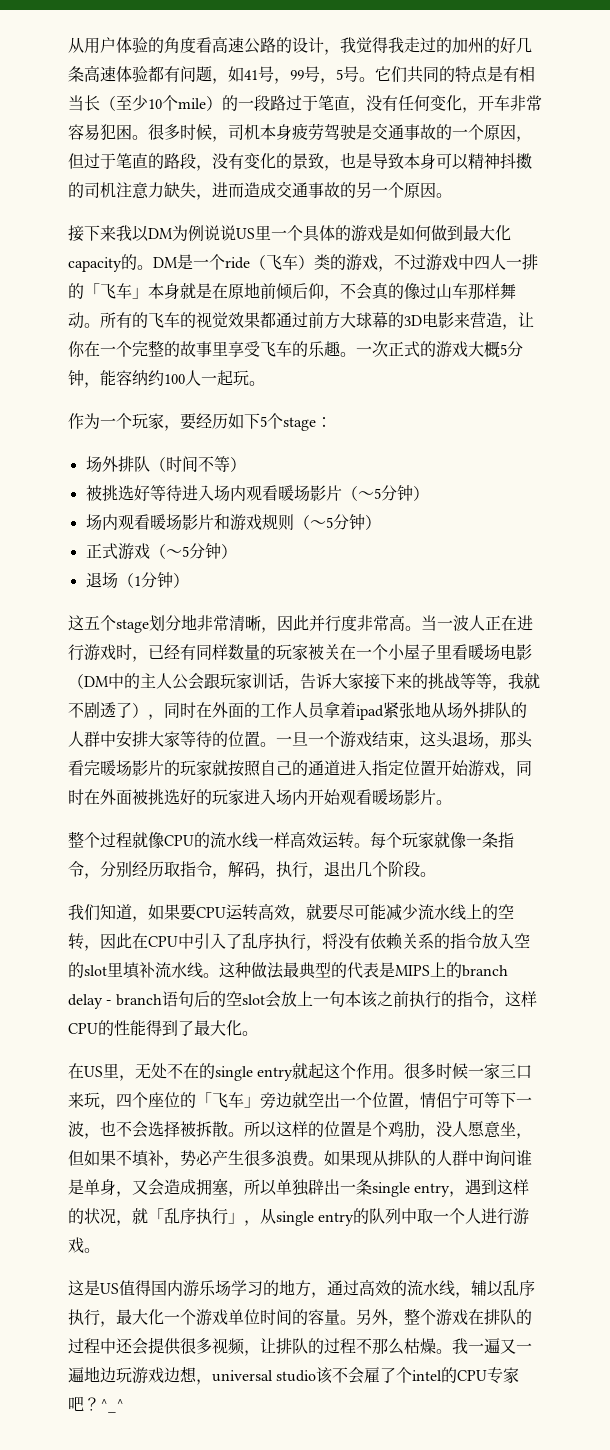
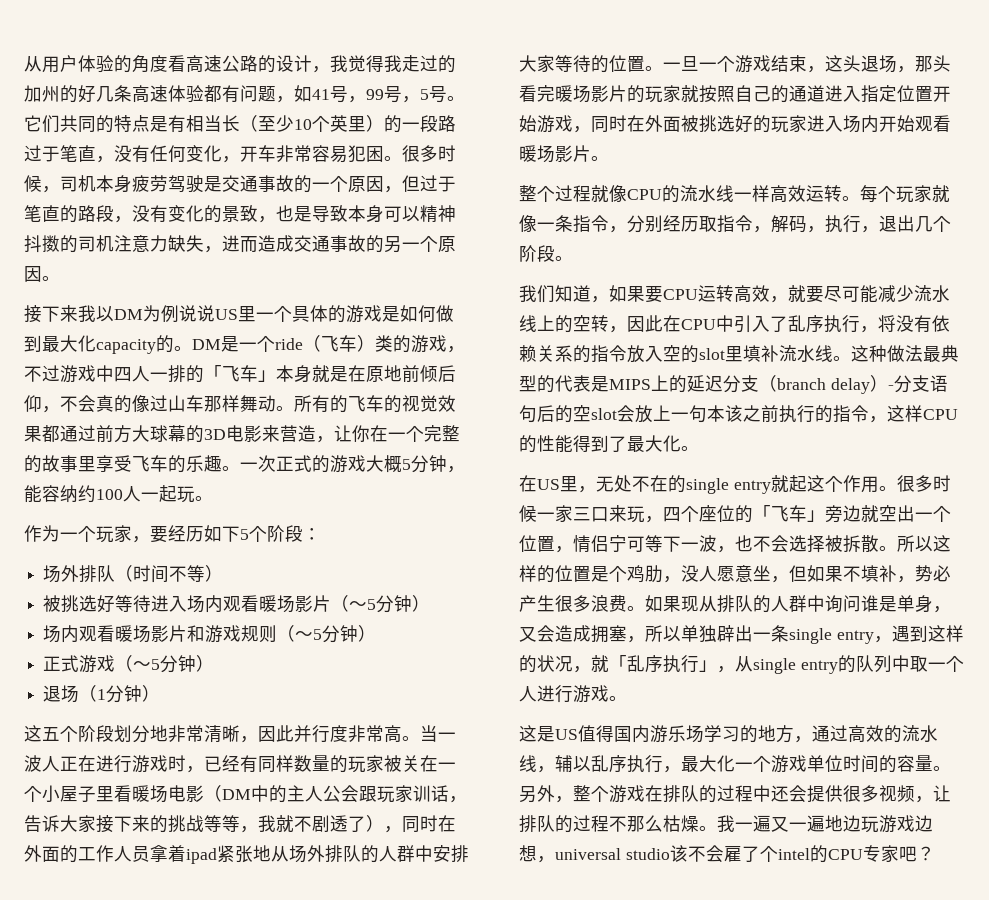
- 它们共同的特点是有相当长（至少10个mile）的一段路过于笔直，没有任何变化，开车非常容易犯困。
+ 它们共同的特点是有相当长（至少10个英里）的一段路过于笔直，没有任何变化，开车非常容易犯困。
- 作为一个玩家，要经历如下5个stage：
+ 作为一个玩家，要经历如下5个阶段：
- 这五个stage划分地非常清晰，因此并行度非常高。
+ 这五个阶段划分地非常清晰，因此并行度非常高。
- 这种做法最典型的代表是MIPS上的branch delay - branch语句后的空slot会放上一句本该之前执行的指令，这样CPU的性能得到了最大化。
+ 这种做法最典型的代表是MIPS上的延迟分支（branch delay）-分支语句后的空slot会放上一句本该之前执行的指令，这样CPU的性能得到了最大化。
- ^_^

